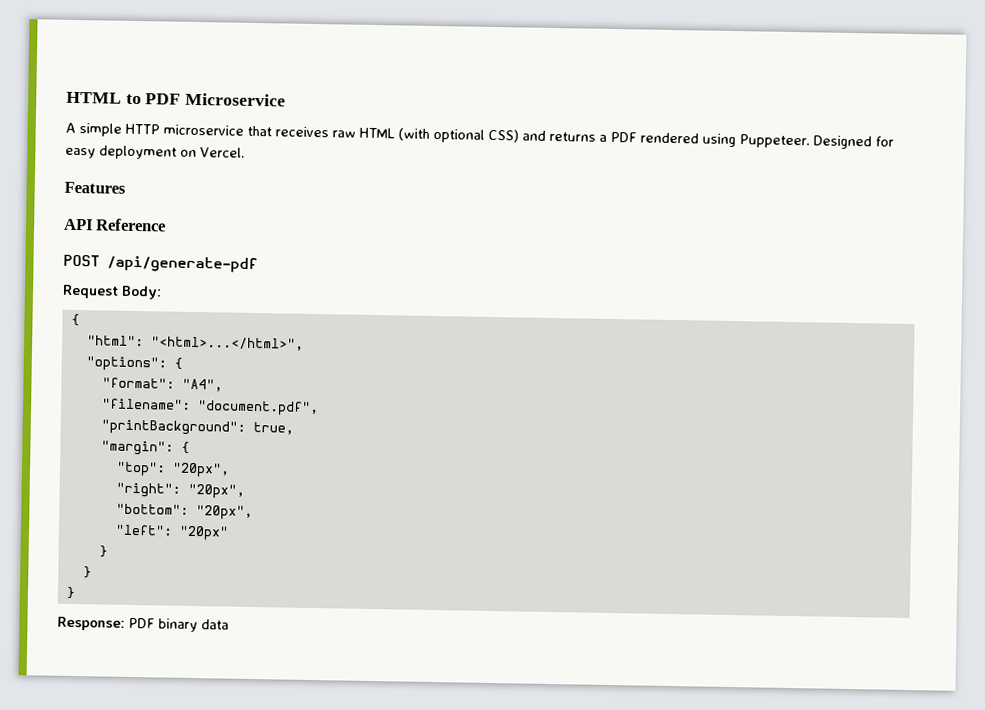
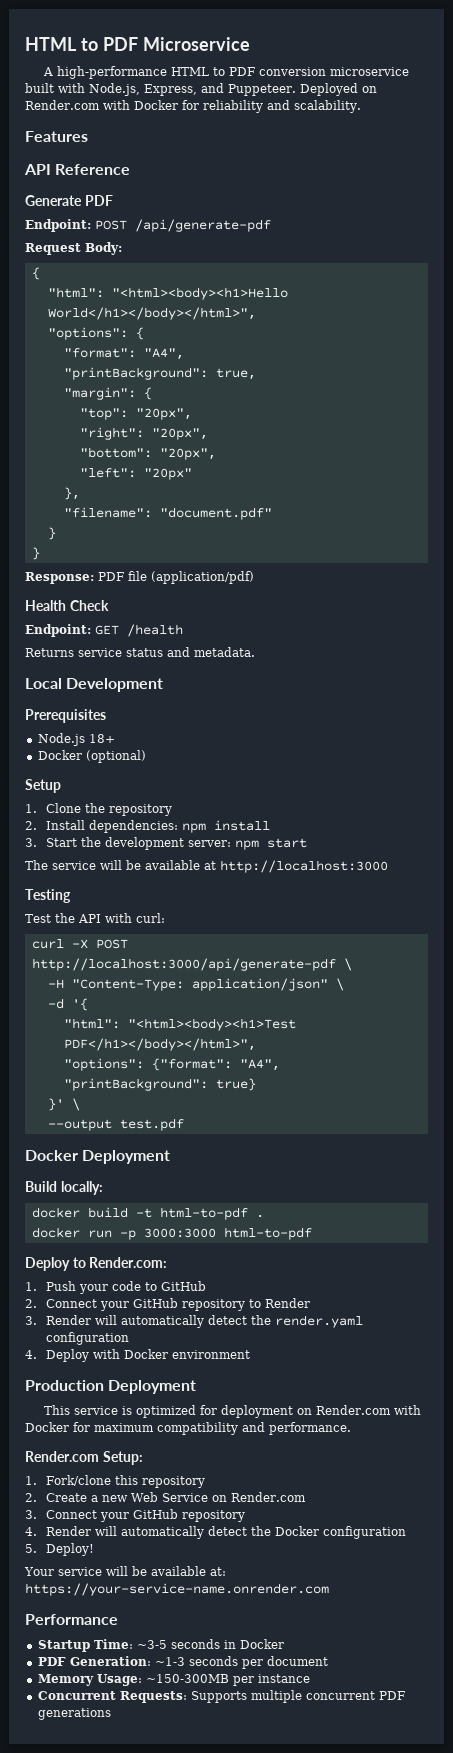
- A simple HTTP microservice that receives raw HTML (with optional CSS) and returns a PDF rendered using Puppeteer. Designed for easy deployment on Vercel.
+ A high-performance HTML to PDF conversion microservice built with Node.js, Express, and Puppeteer. Deployed on Render.com with Docker for reliability and scalability.
- POST /api/generate-pdf
+ Generate PDF
+ Endpoint: POST /api/generate-pdf
- "html": "<html>...</html>",
+ "html": "<html><body><h1>Hello World</h1></body></html>",
- "filename": "document.pdf",
  "left": "20px"
- }
+ },
+ "filename": "document.pdf"
- Response: PDF binary data
+ Response: PDF file (application/pdf)
+ Health Check
+ Endpoint: GET /health
+ Returns service status and metadata.
+ Local Development
+ Prerequisites
+ Node.js 18+
+ Docker (optional)
+ Setup
+ 1. Clone the repository
+ 2. Install dependencies: npm install
+ 3. Start the development server: npm start
+ The service will be available at http://localhost:3000
+ Testing
+ Test the API with curl:
+ curl -X POST http://localhost:3000/api/generate-pdf \
+ -H "Content-Type: application/json" \
+ -d '{
+ "html": "<html><body><h1>Test PDF</h1></body></html>",
+ "options": {"format": "A4", "printBackground": true}
+ }' \
+ --output test.pdf
+ Docker Deployment
+ Build locally:
+ docker build -t html-to-pdf .
+ docker run -p 3000:3000 html-to-pdf
+ Deploy to Render.com:
+ 1. Push your code to GitHub
+ 2. Connect your GitHub repository to Render
+ 3. Render will automatically detect the render.yaml configuration
+ 4. Deploy with Docker environment
+ Production Deployment
+ This service is optimized for deployment on Render.com with Docker for maximum compatibility and performance.
+ Render.com Setup:
+ 1. Fork/clone this repository
+ 2. Create a new Web Service on Render.com
+ 3. Connect your GitHub repository
+ 4. Render will automatically detect the Docker configuration
+ 5. Deploy!
+ Your service will be available at: https://your-service-name.onrender.com
+ Performance
+ Startup Time: ~3-5 seconds in Docker
+ PDF Generation: ~1-3 seconds per document
+ Memory Usage: ~150-300MB per instance
+ Concurrent Requests: Supports multiple concurrent PDF generations

